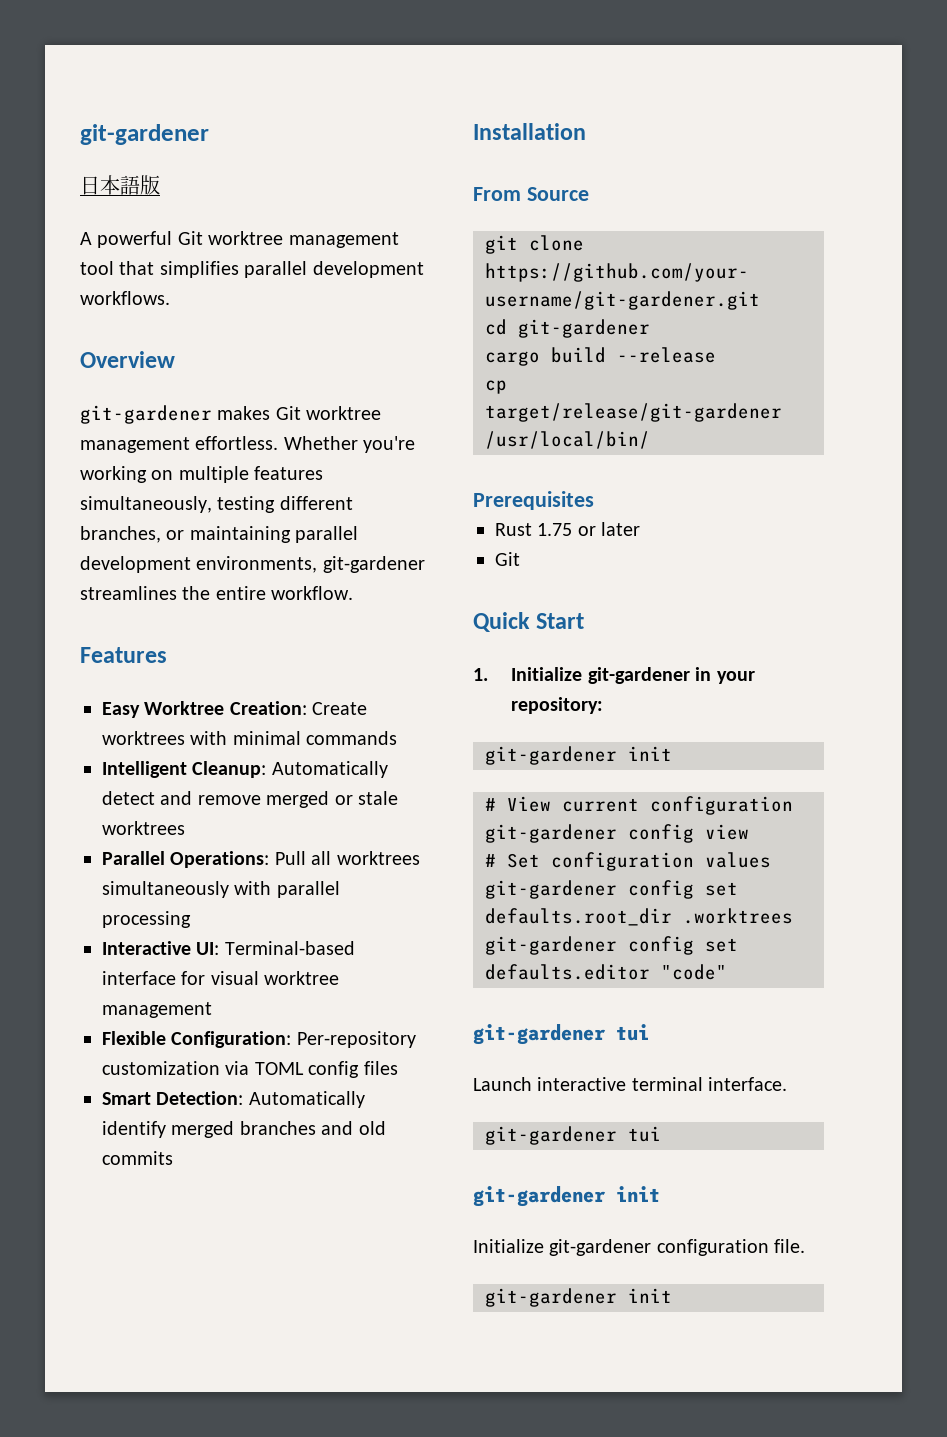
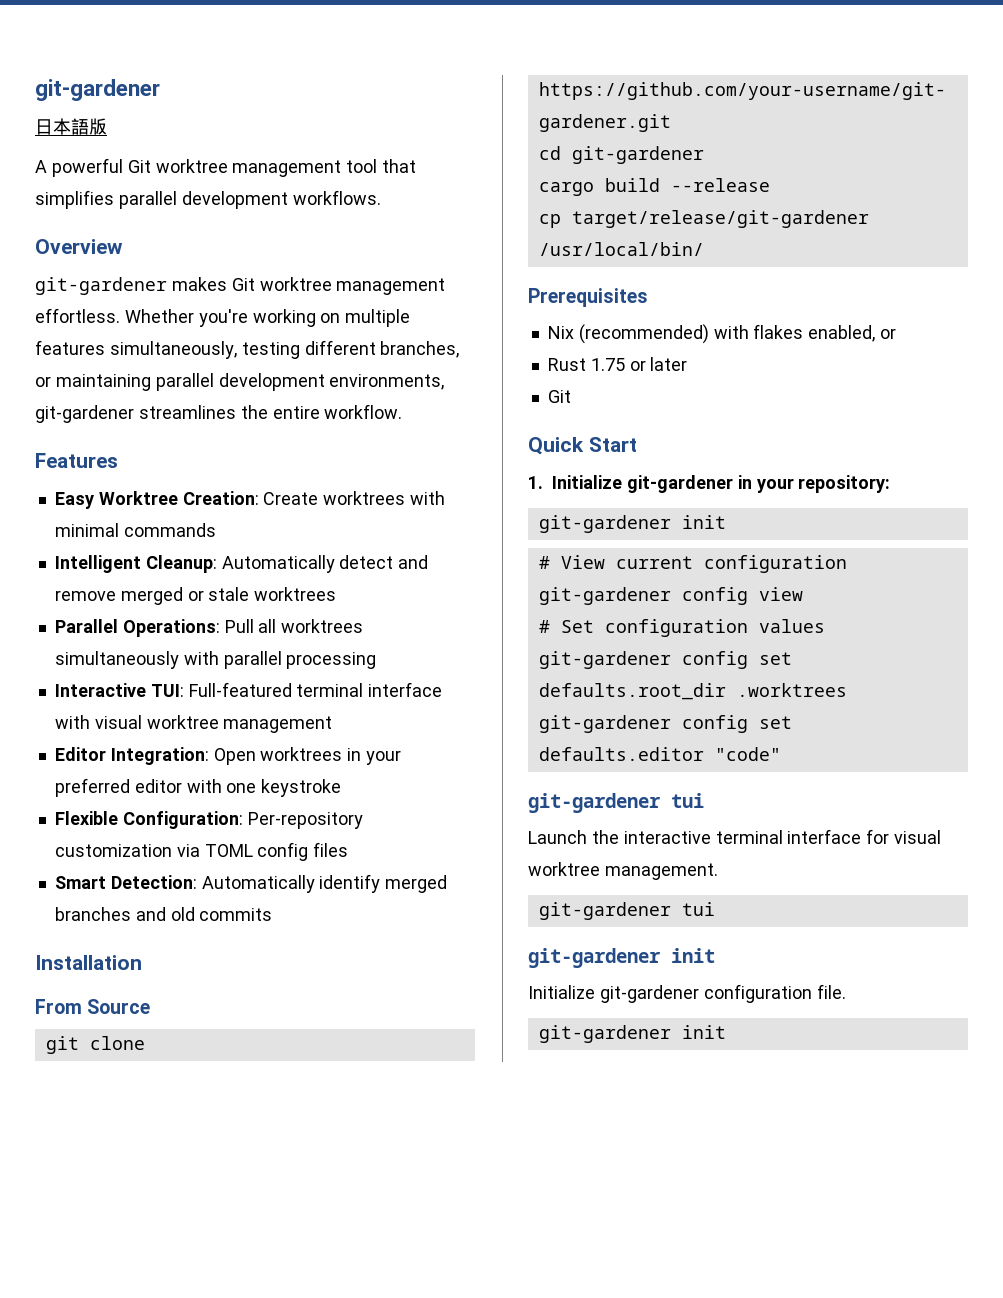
- Interactive UI: Terminal-based interface for visual worktree management
+ Interactive TUI: Full-featured terminal interface with visual worktree management
+ Editor Integration: Open worktrees in your preferred editor with one keystroke
+ Nix (recommended) with flakes enabled, or
- Launch interactive terminal interface.
+ Launch the interactive terminal interface for visual worktree management.

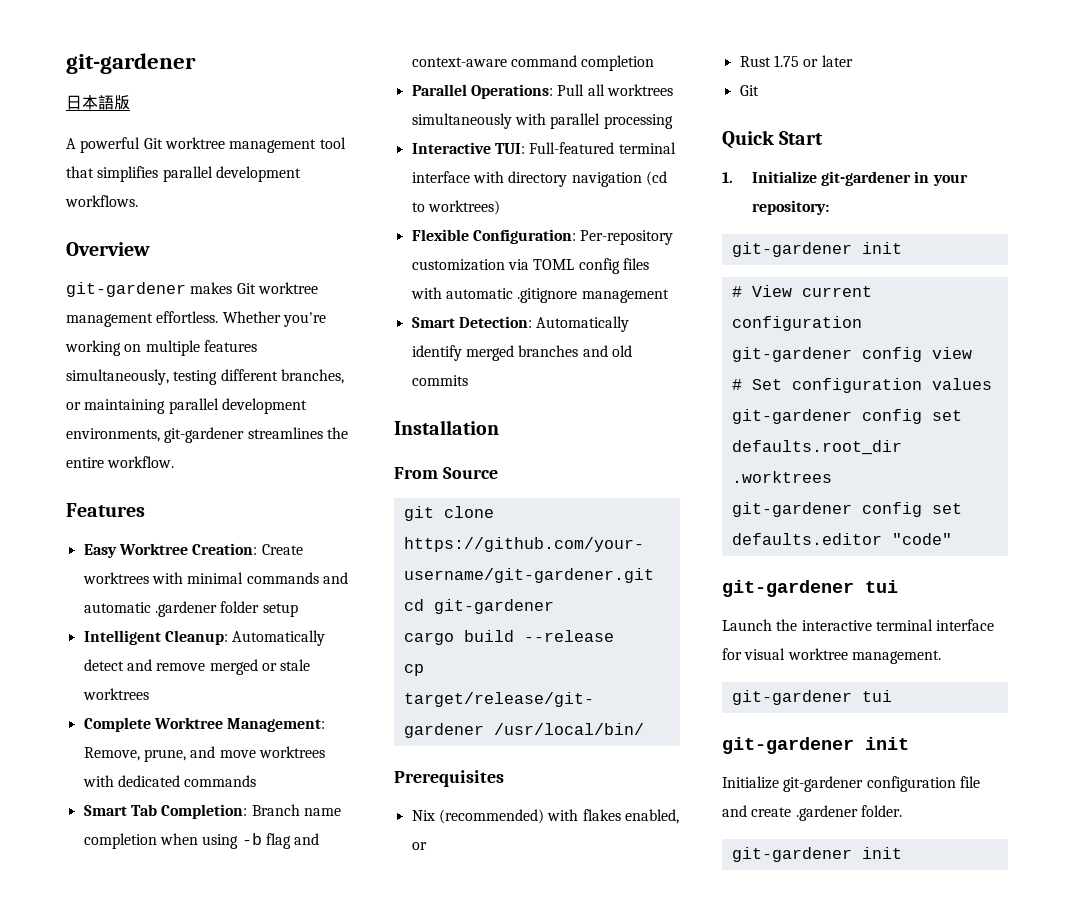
- Easy Worktree Creation: Create worktrees with minimal commands
+ Easy Worktree Creation: Create worktrees with minimal commands and automatic .gardener folder setup
+ Complete Worktree Management: Remove, prune, and move worktrees with dedicated commands
+ Smart Tab Completion: Branch name completion when using -b flag and context-aware command completion
- Interactive TUI: Full-featured terminal interface with visual worktree management
- Editor Integration: Open worktrees in your preferred editor with one keystroke
+ Interactive TUI: Full-featured terminal interface with directory navigation (cd to worktrees)
- Flexible Configuration: Per-repository customization via TOML config files
+ Flexible Configuration: Per-repository customization via TOML config files with automatic .gitignore management
- Initialize git-gardener configuration file.
+ Initialize git-gardener configuration file and create .gardener folder.

